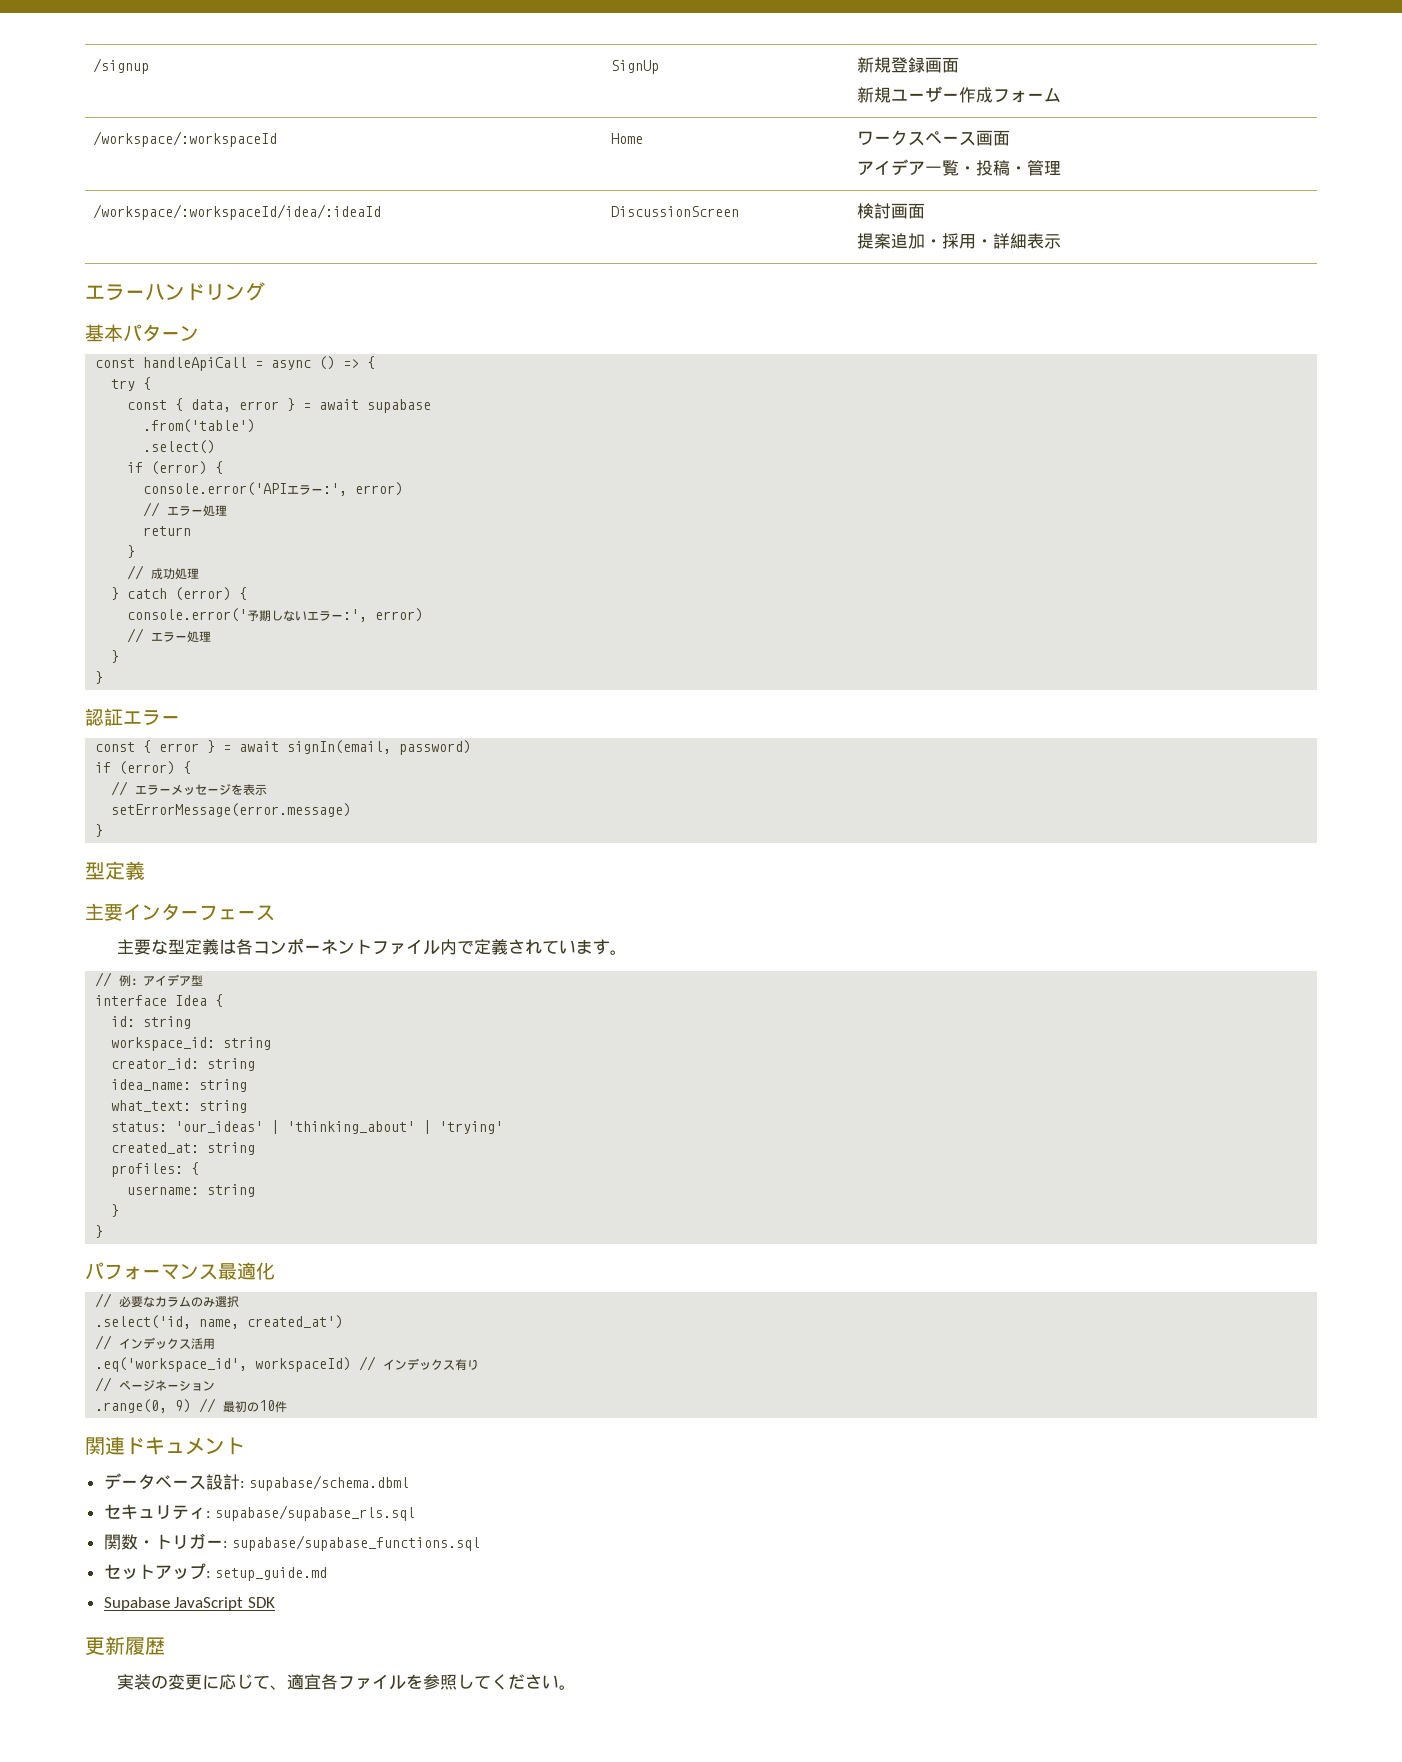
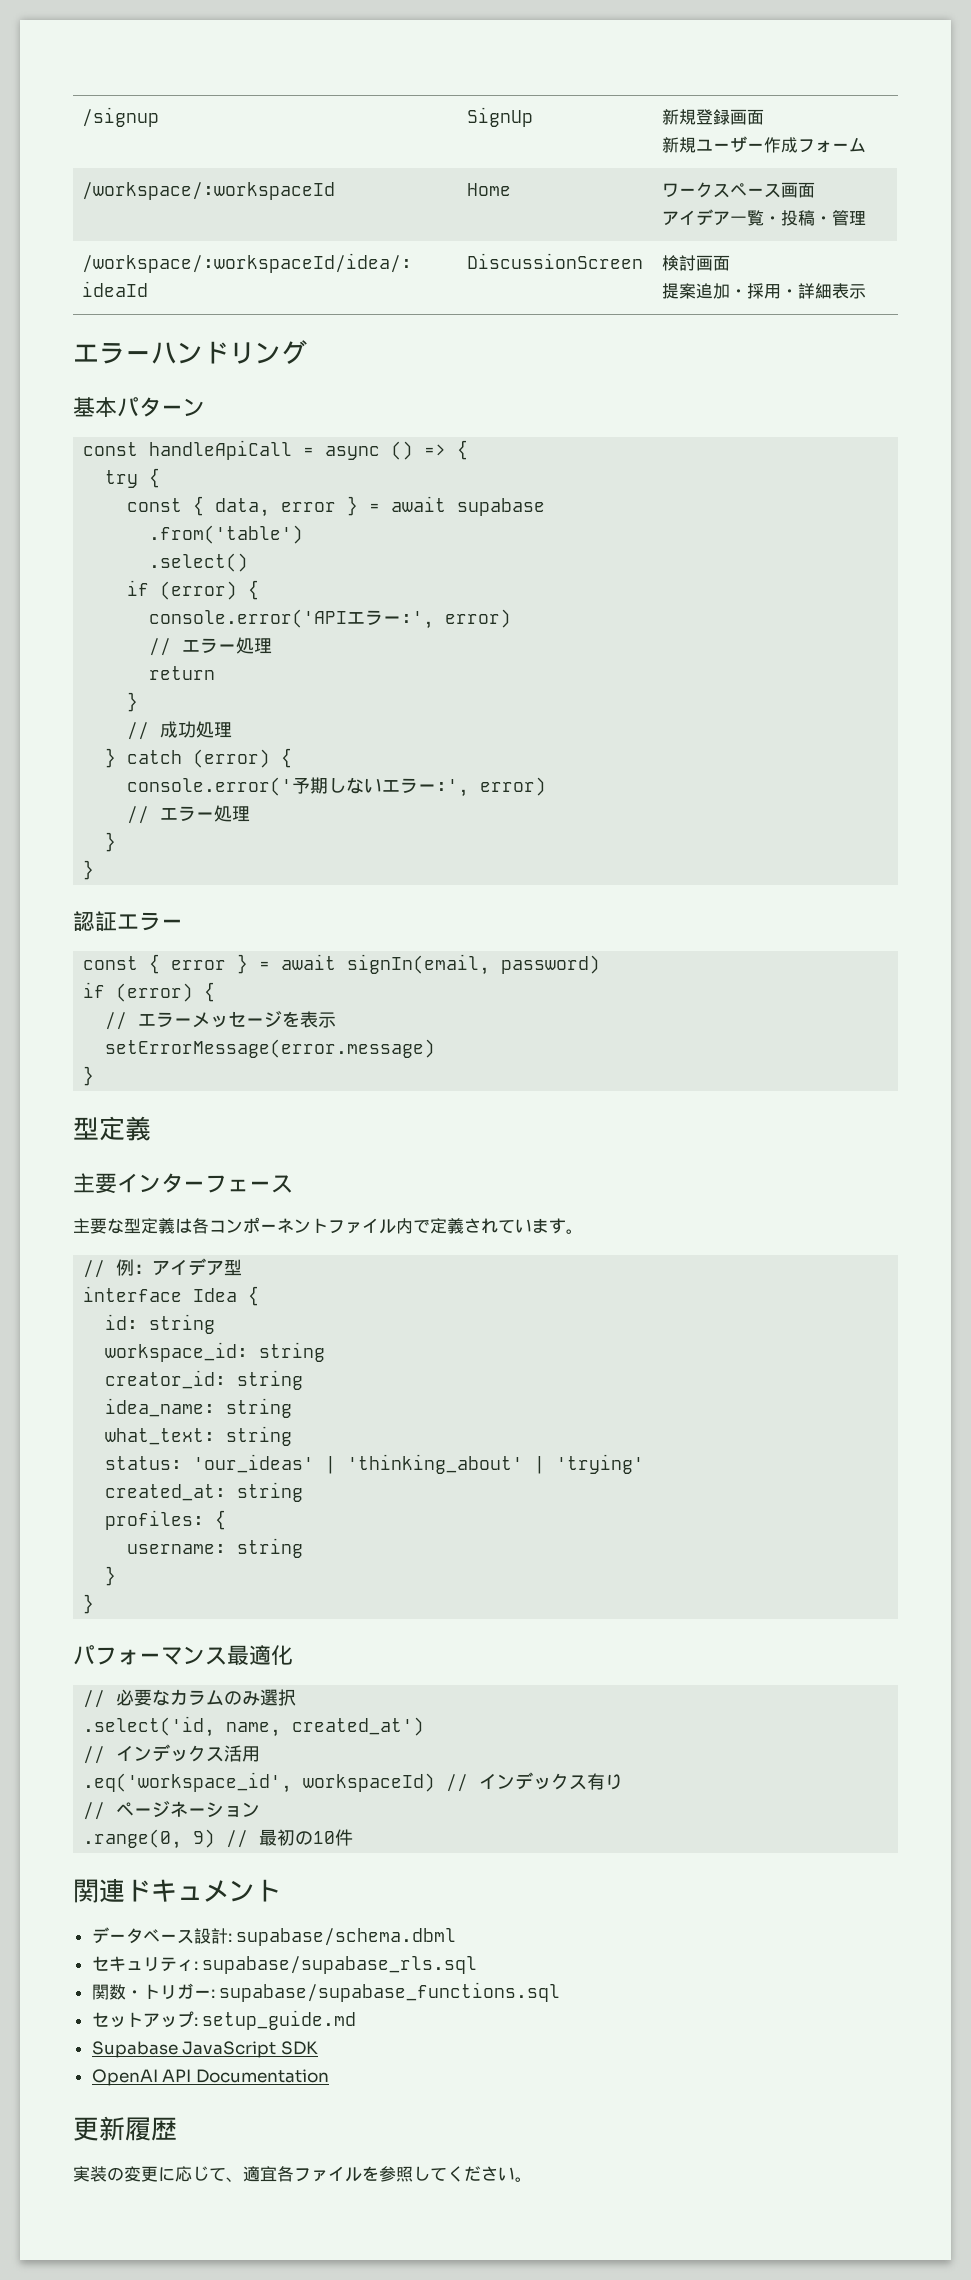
+ OpenAI API Documentation

